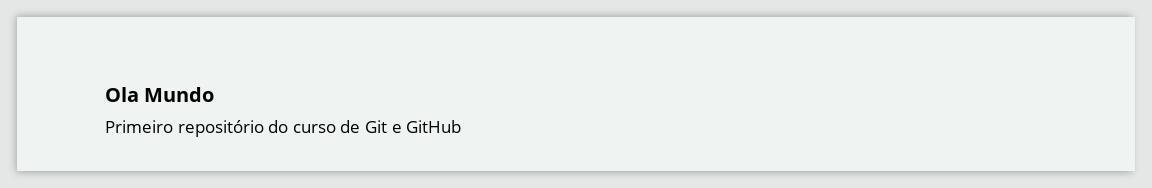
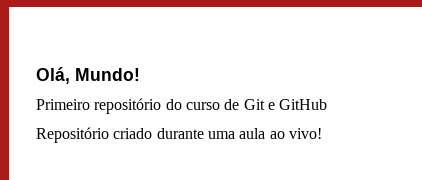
- Ola Mundo
+ Olá, Mundo!
+ Repositório criado durante uma aula ao vivo!

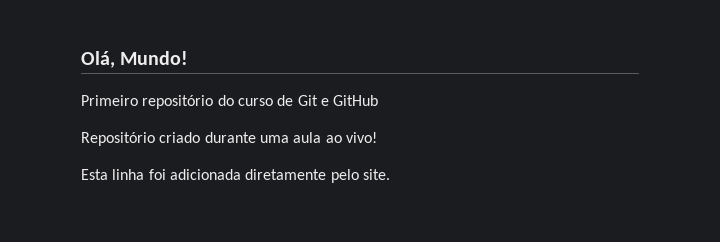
+ Esta linha foi adicionada diretamente pelo site.

